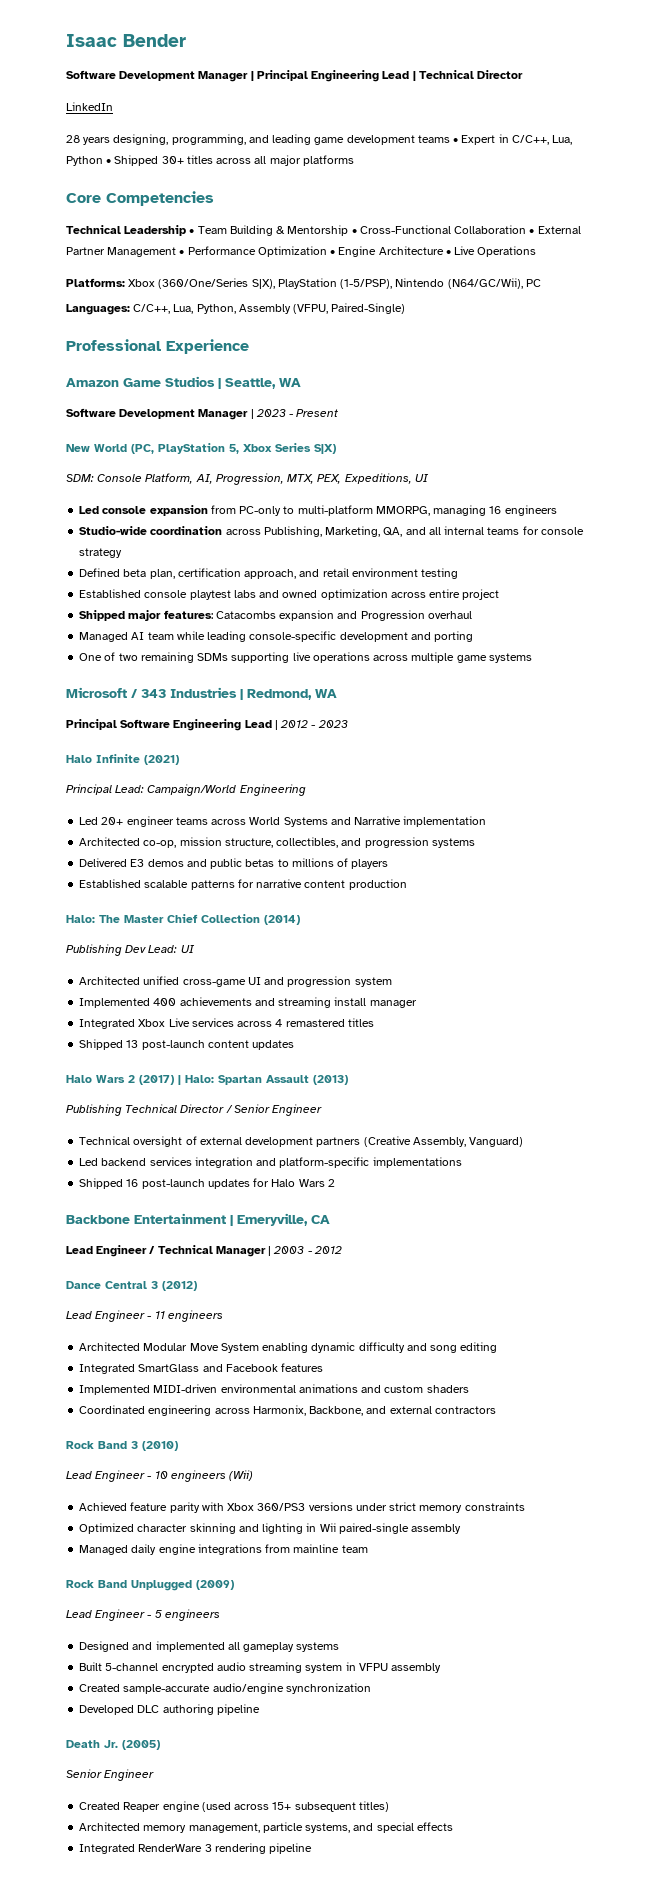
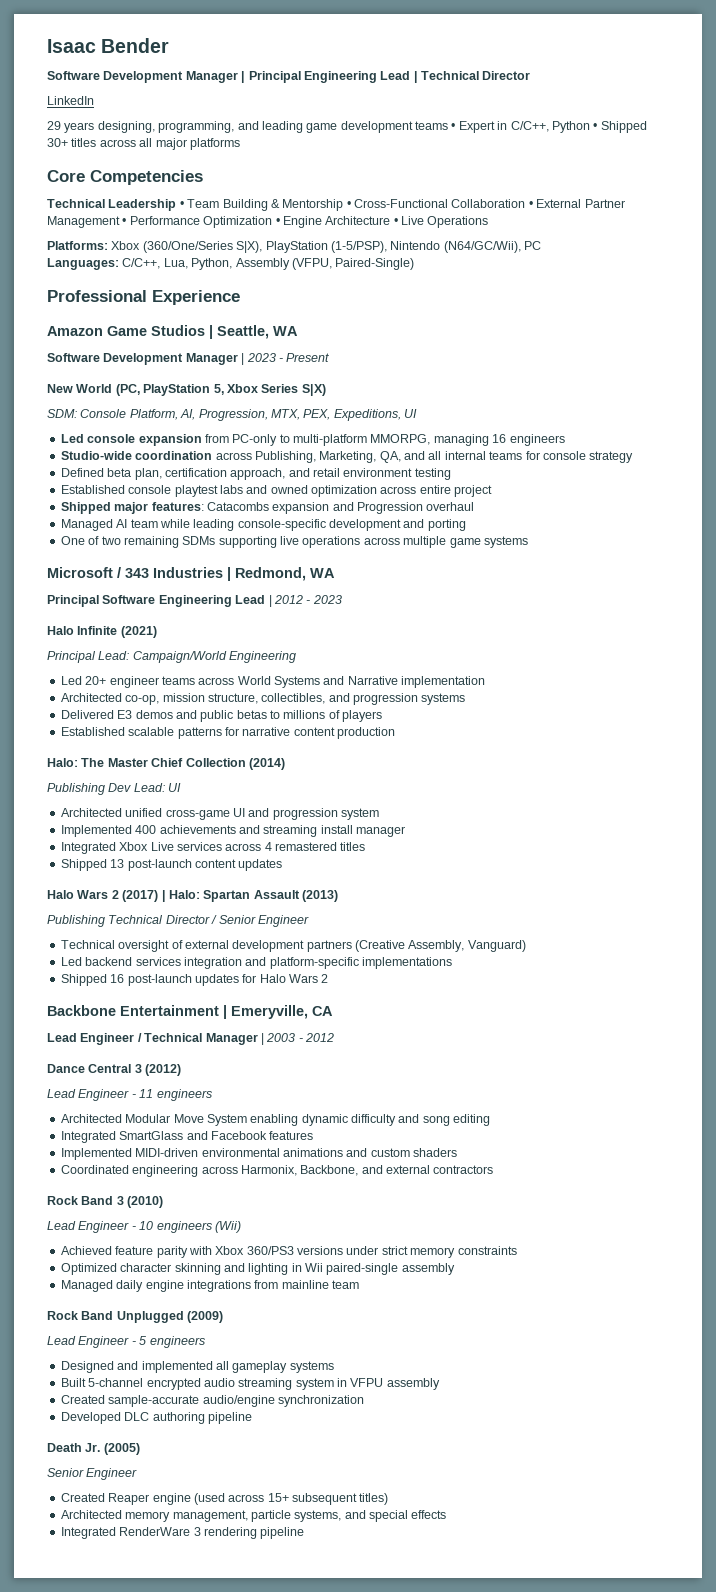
- 28 years designing, programming, and leading game development teams • Expert in C/C++, Lua, Python • Shipped 30+ titles across all major platforms
+ 29 years designing, programming, and leading game development teams • Expert in C/C++, Python • Shipped 30+ titles across all major platforms

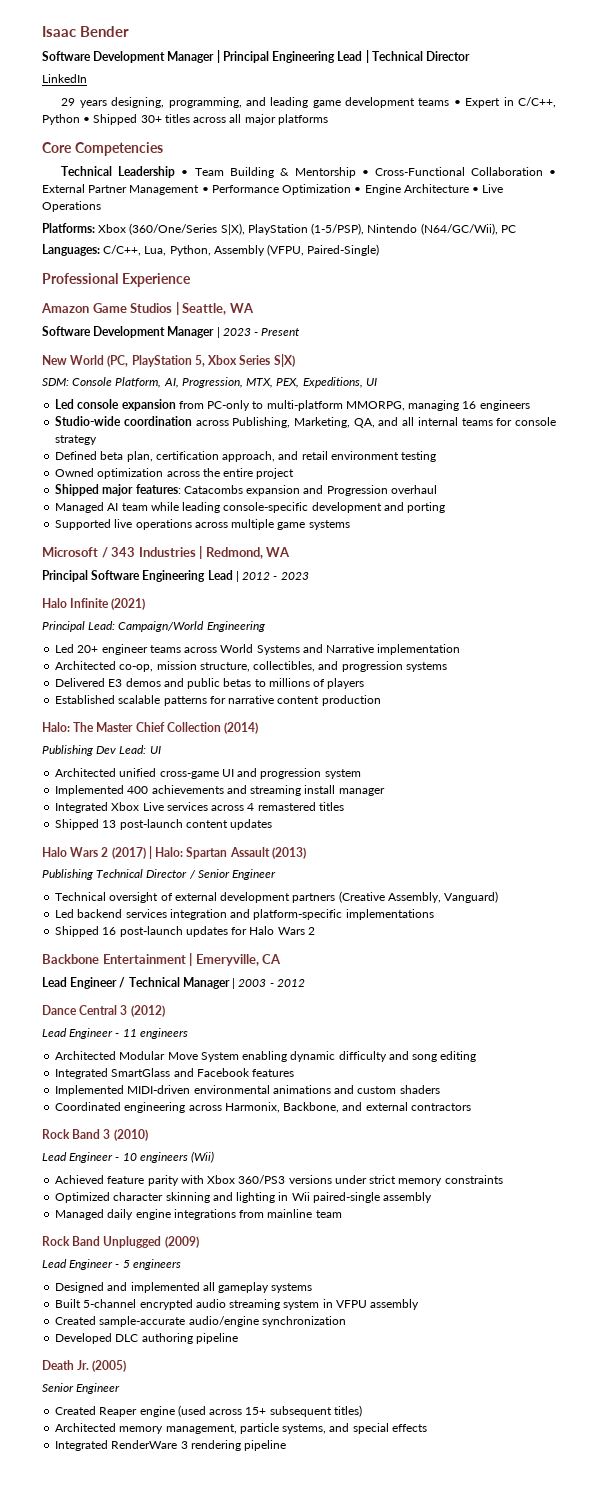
- Established console playtest labs and owned optimization across entire project
+ Owned optimization across the entire project
- One of two remaining SDMs supporting live operations across multiple game systems
+ Supported live operations across multiple game systems

